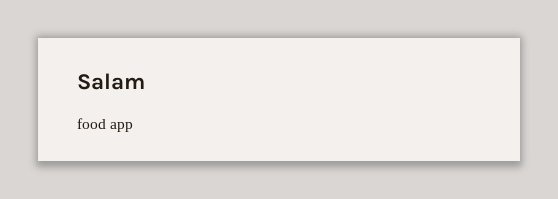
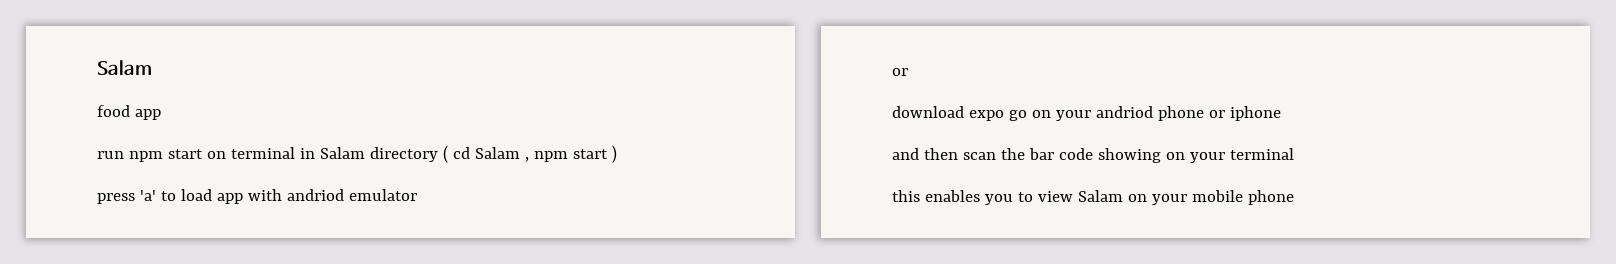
+ run npm start on terminal in Salam directory ( cd Salam , npm start )
+ press 'a' to load app with andriod emulator
+ or
+ download expo go on your andriod phone or iphone
+ and then scan the bar code showing on your terminal
+ this enables you to view Salam on your mobile phone

